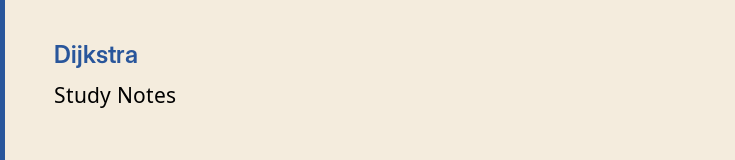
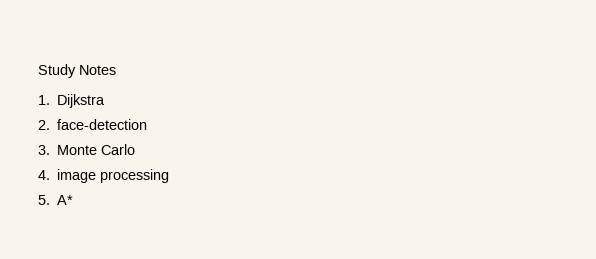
- Dijkstra
  Study Notes
+ 1. Dijkstra
+ 2. face-detection
+ 3. Monte Carlo
+ 4. image processing
+ 5. A*

